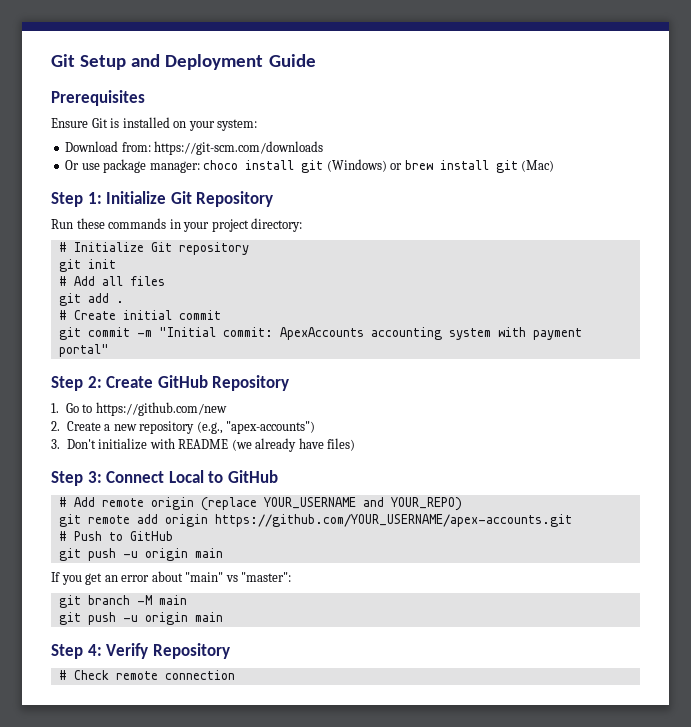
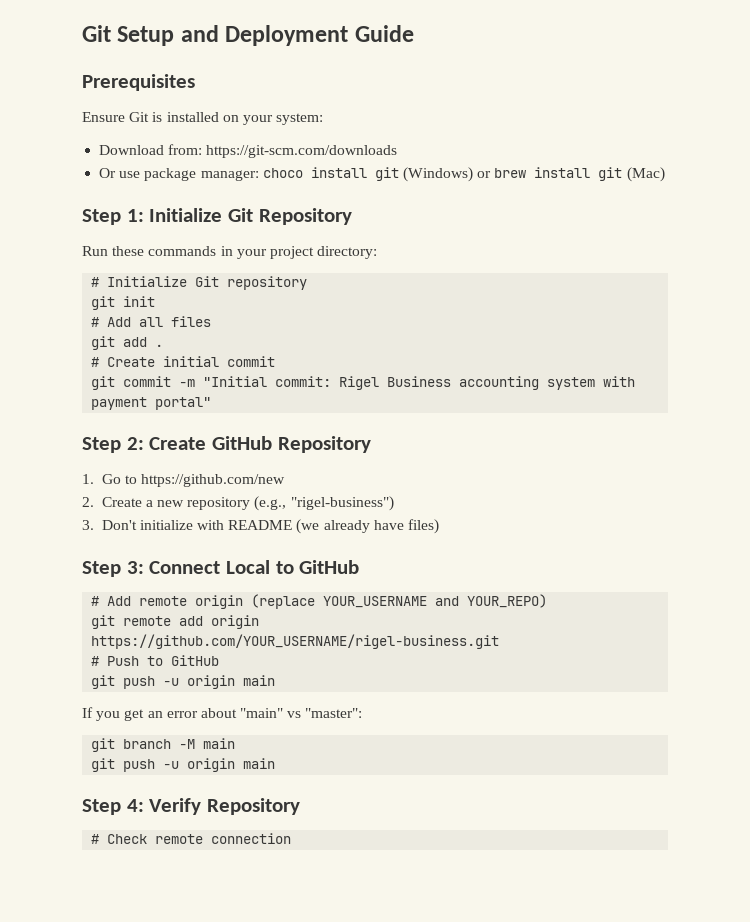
- git commit -m "Initial commit: ApexAccounts accounting system with payment portal"
+ git commit -m "Initial commit: Rigel Business accounting system with payment portal"
- 2. Create a new repository (e.g., "apex-accounts")
+ 2. Create a new repository (e.g., "rigel-business")
- git remote add origin https://github.com/YOUR_USERNAME/apex-accounts.git
+ git remote add origin https://github.com/YOUR_USERNAME/rigel-business.git

